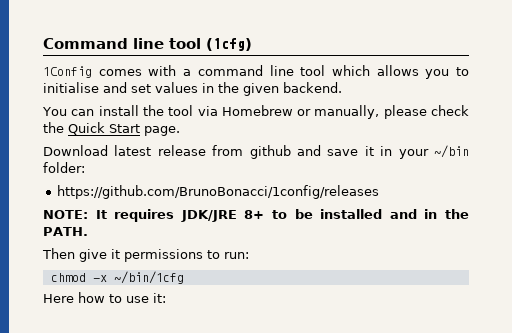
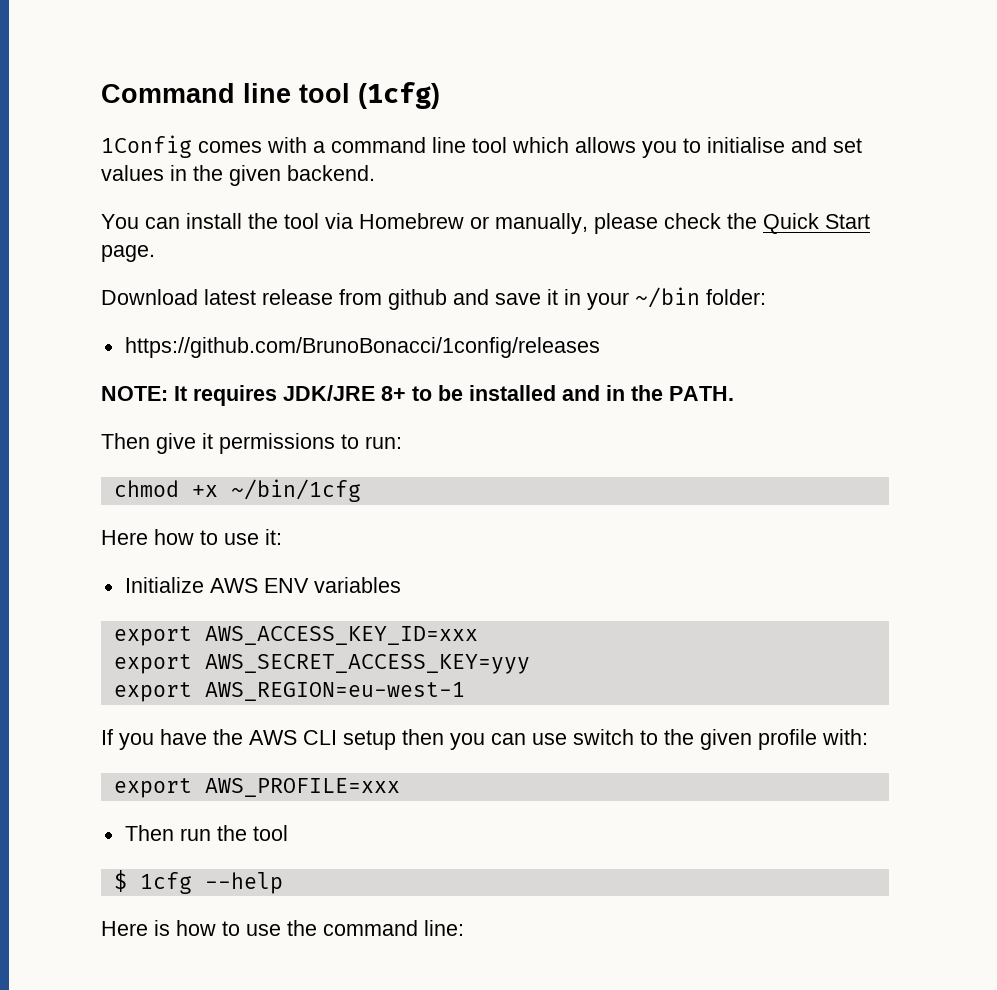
- chmod -x ~/bin/1cfg
+ chmod +x ~/bin/1cfg
+ Initialize AWS ENV variables
+ export AWS_ACCESS_KEY_ID=xxx
+ export AWS_SECRET_ACCESS_KEY=yyy
+ export AWS_REGION=eu-west-1
+ If you have the AWS CLI setup then you can use switch to the given profile with:
+ export AWS_PROFILE=xxx
+ Then run the tool
+ $ 1cfg --help
+ Here is how to use the command line:

